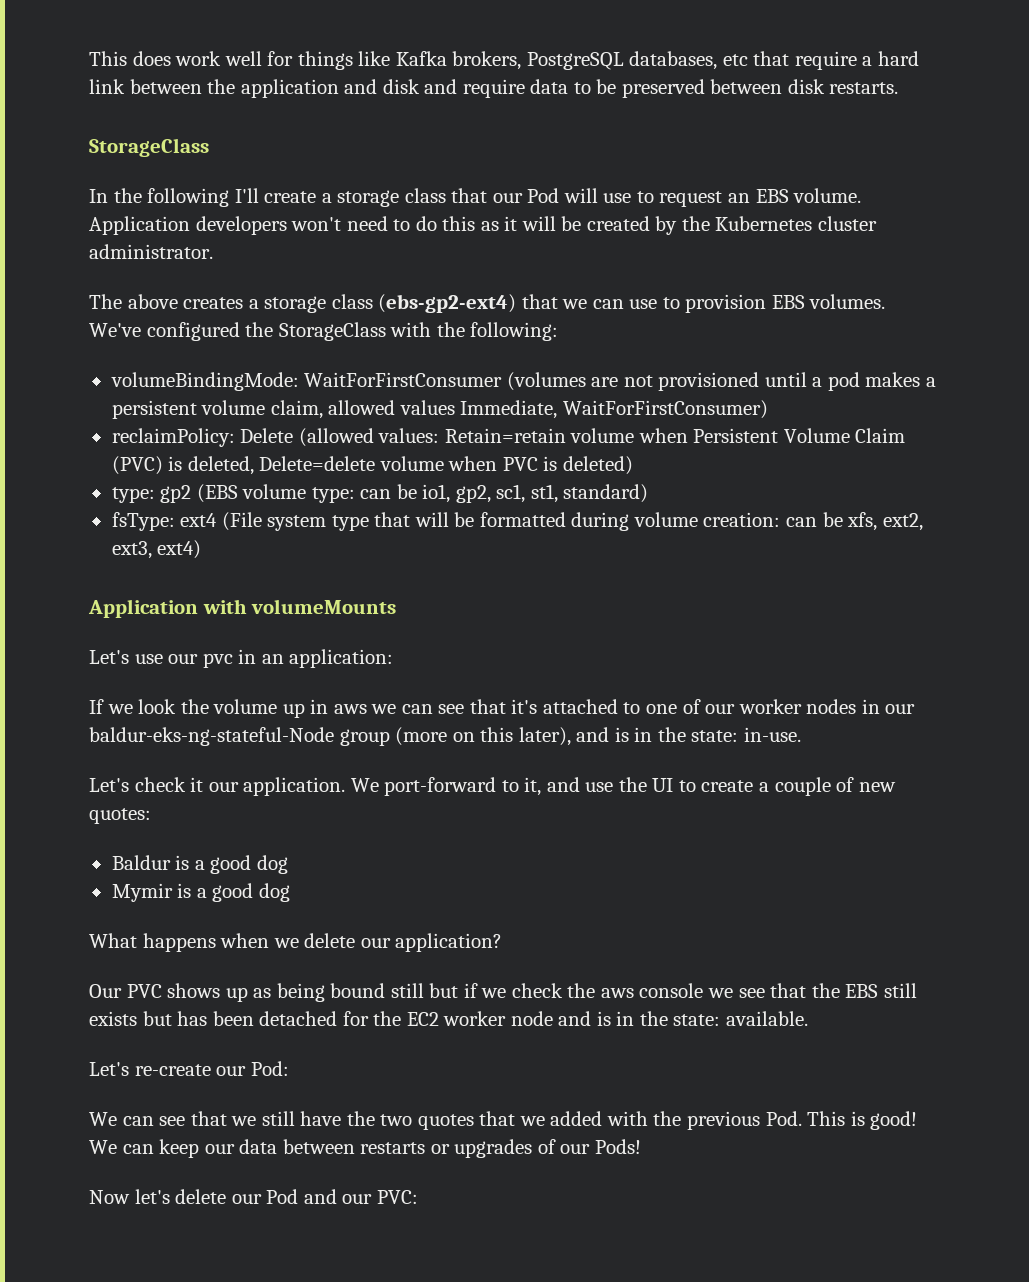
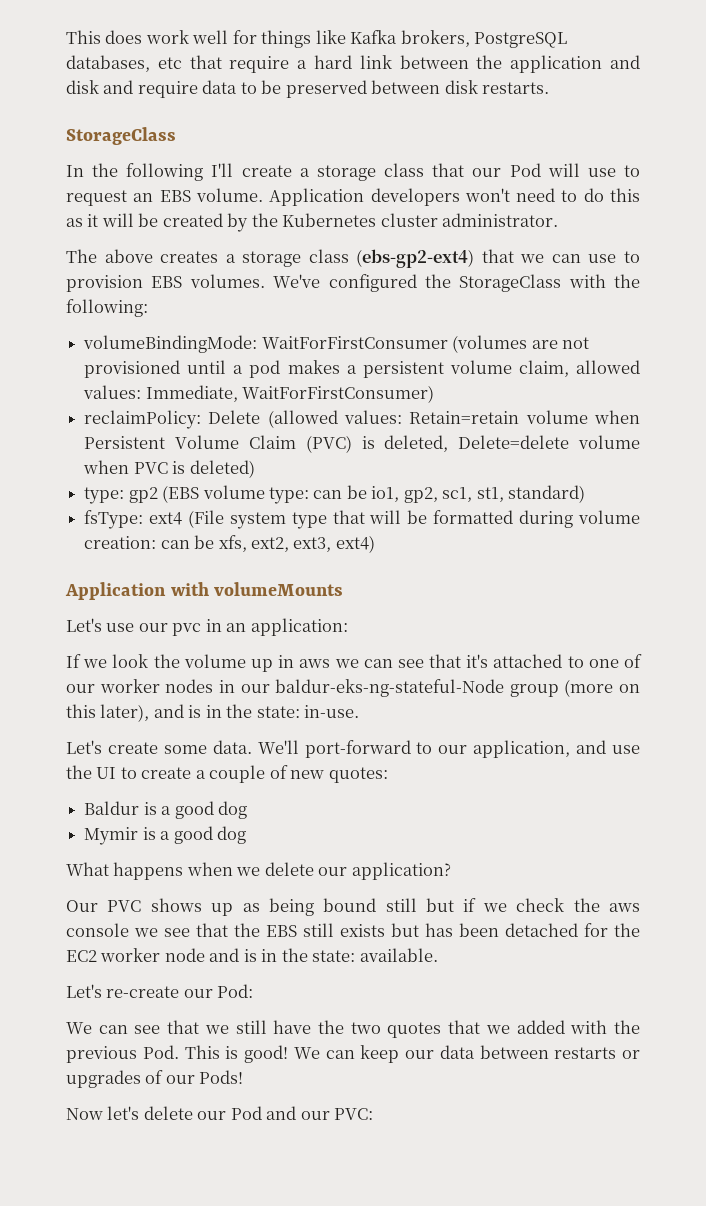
- volumeBindingMode: WaitForFirstConsumer (volumes are not provisioned until a pod makes a persistent volume claim, allowed values Immediate, WaitForFirstConsumer)
+ volumeBindingMode: WaitForFirstConsumer (volumes are not provisioned until a pod makes a persistent volume claim, allowed values: Immediate, WaitForFirstConsumer)
- Let's check it our application. We port-forward to it, and use the UI to create a couple of new quotes:
+ Let's create some data. We'll port-forward to our application, and use the UI to create a couple of new quotes:

